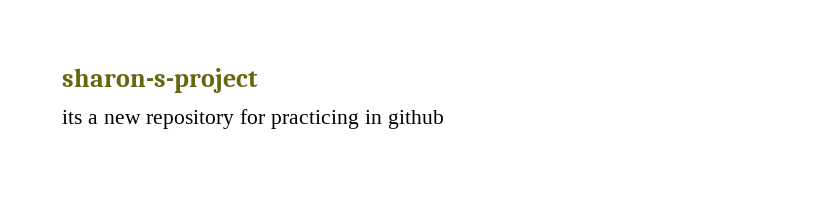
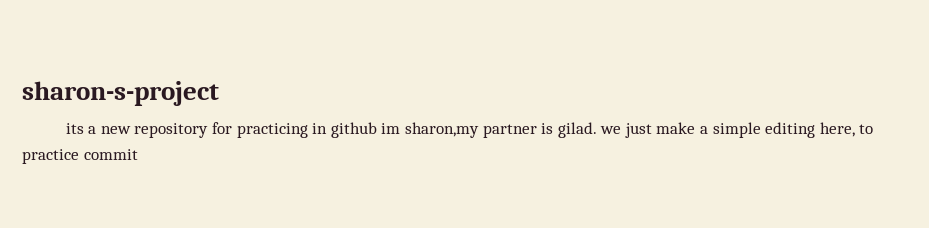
- its a new repository for practicing in github
+ its a new repository for practicing in github im sharon,my partner is gilad. we just make a simple editing here, to practice commit

